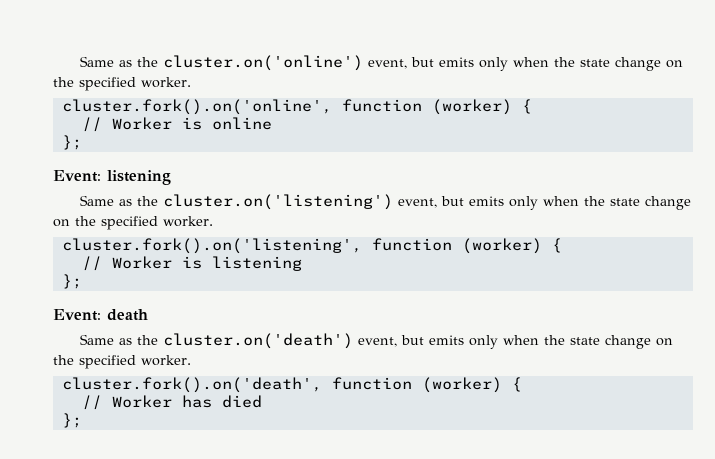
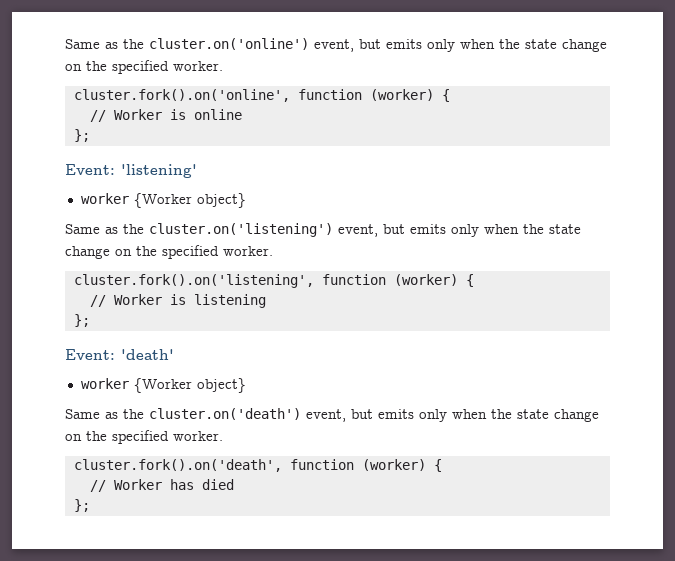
- Event: listening
+ Event: 'listening'
+ worker {Worker object}
- Event: death
+ Event: 'death'
+ worker {Worker object}

